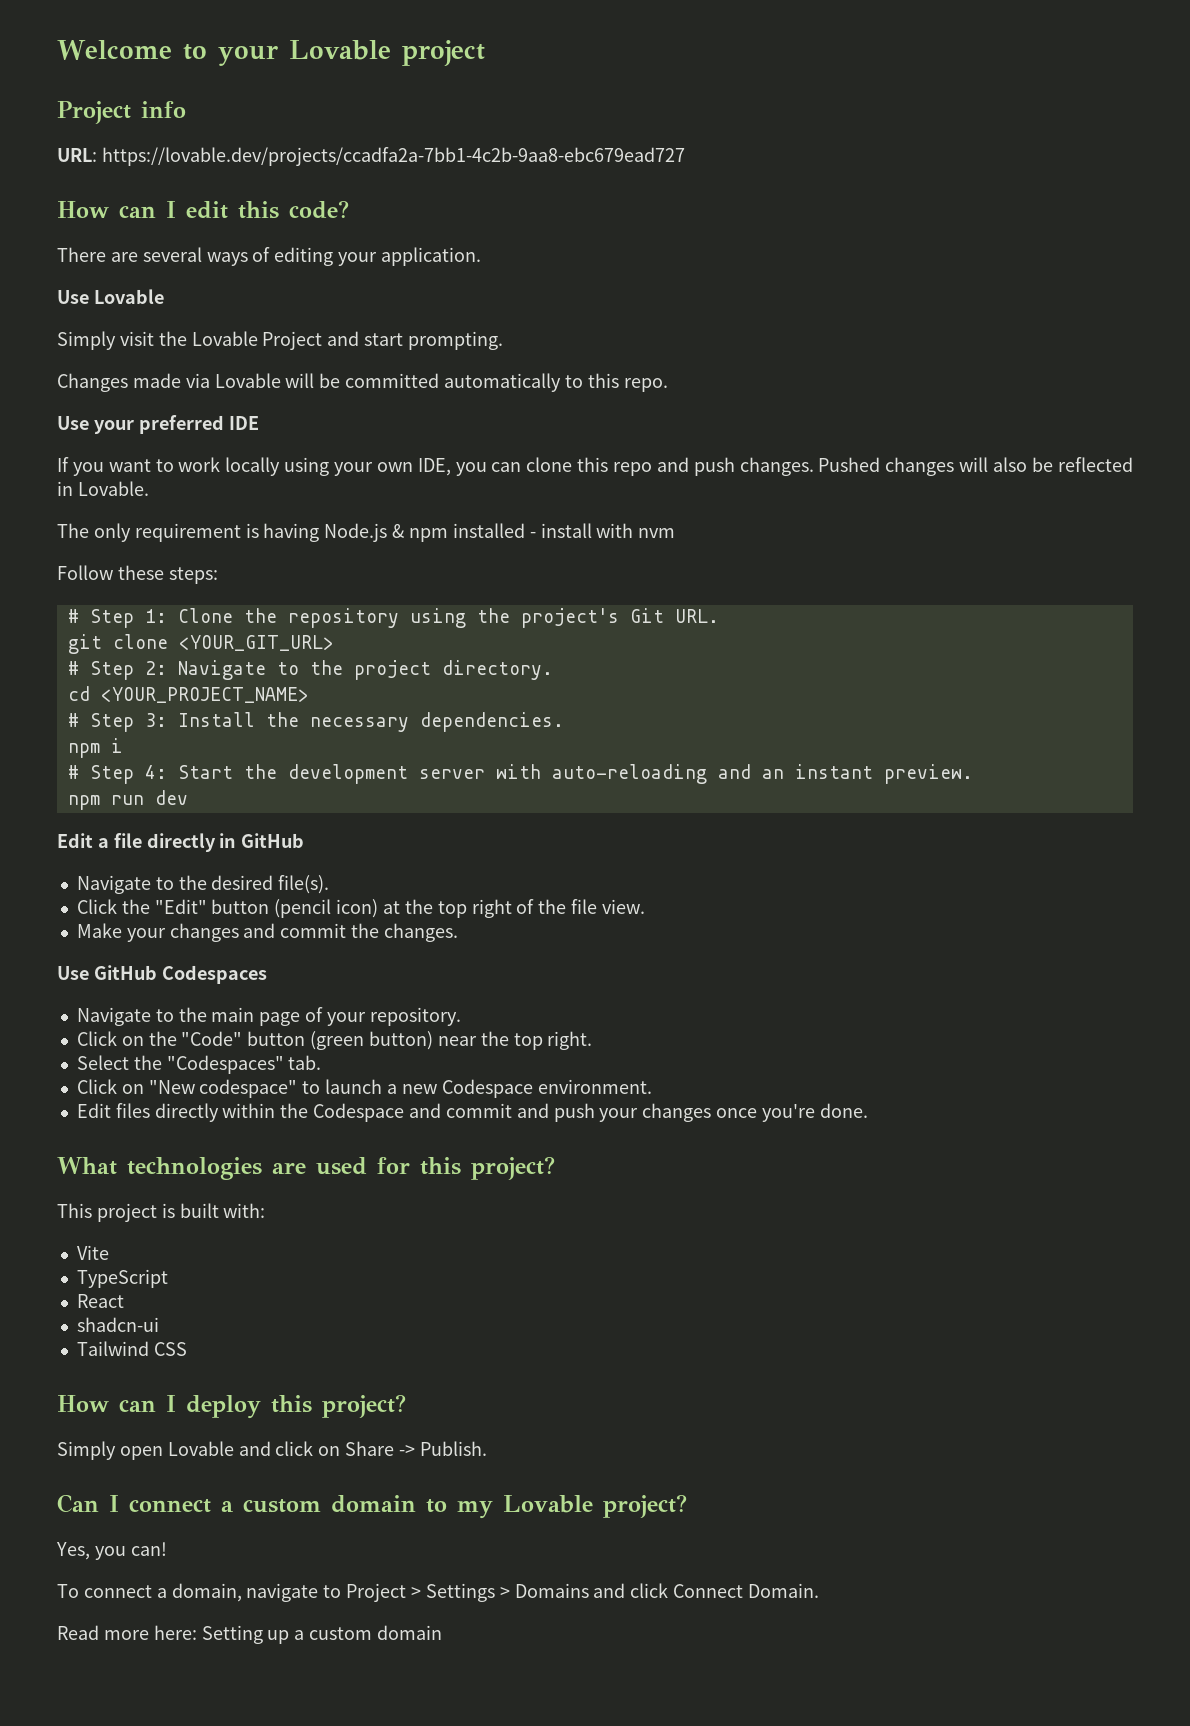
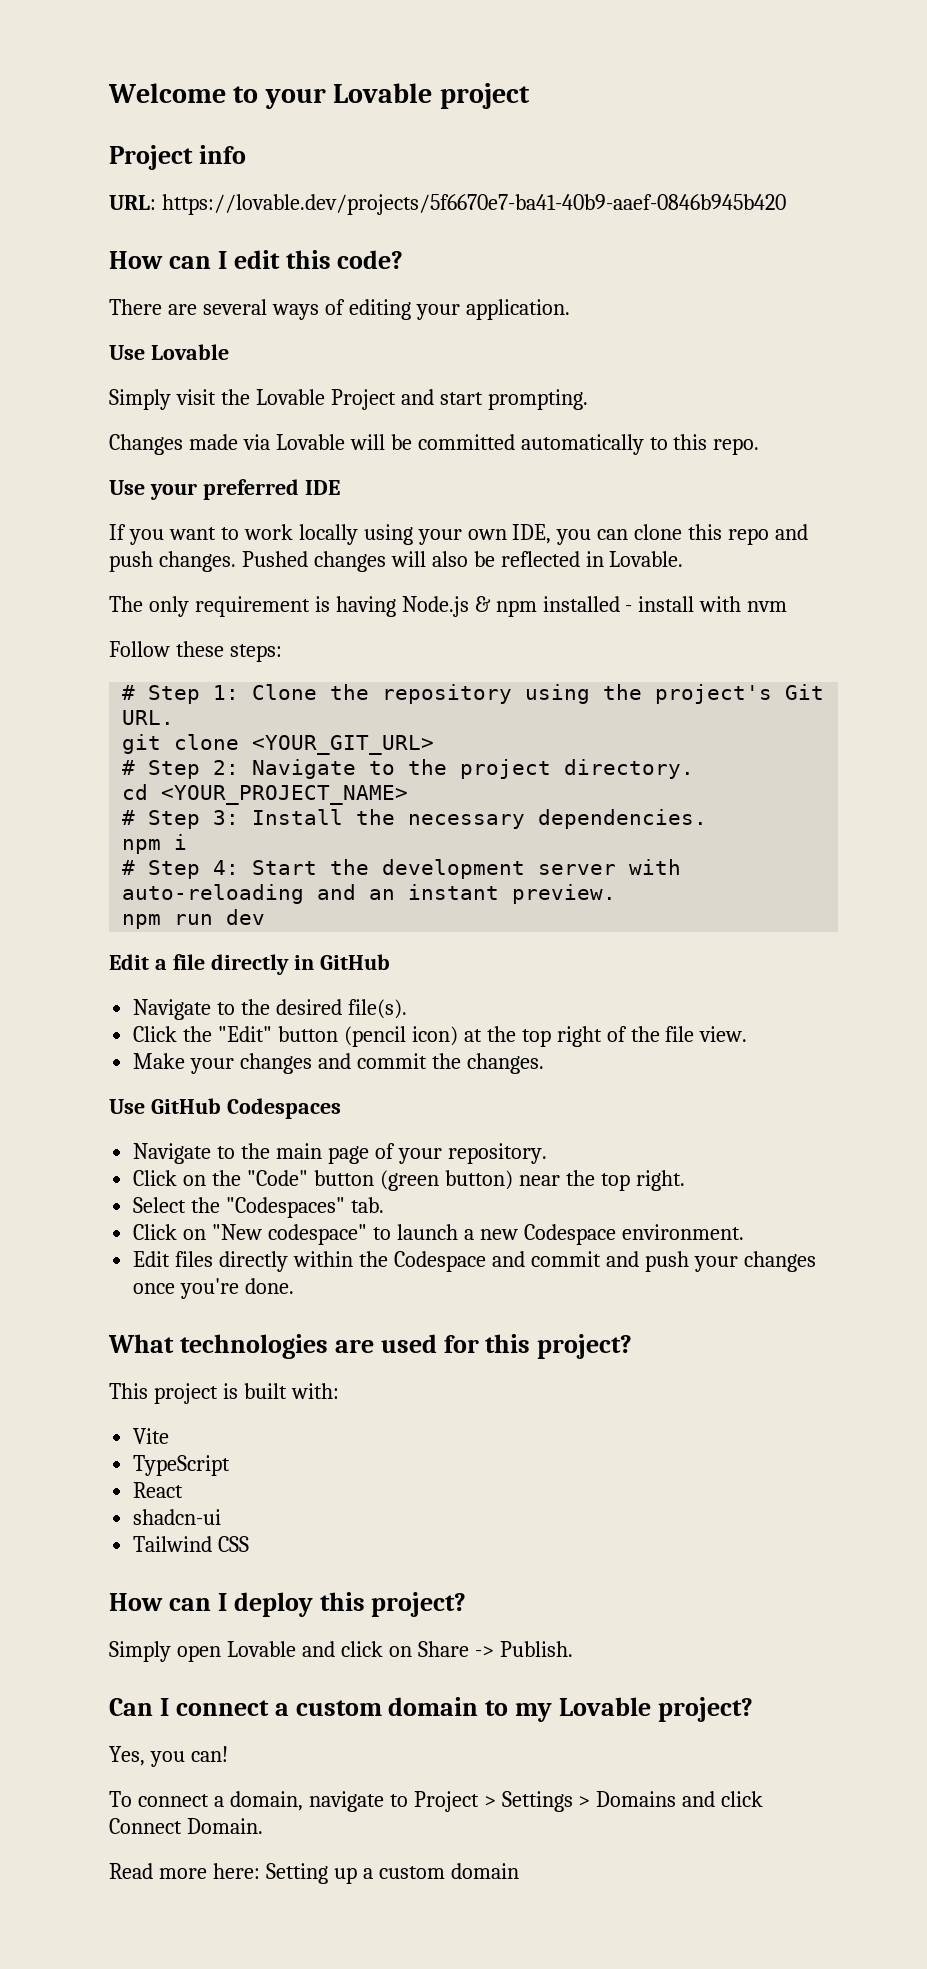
- URL: https://lovable.dev/projects/ccadfa2a-7bb1-4c2b-9aa8-ebc679ead727
+ URL: https://lovable.dev/projects/5f6670e7-ba41-40b9-aaef-0846b945b420

